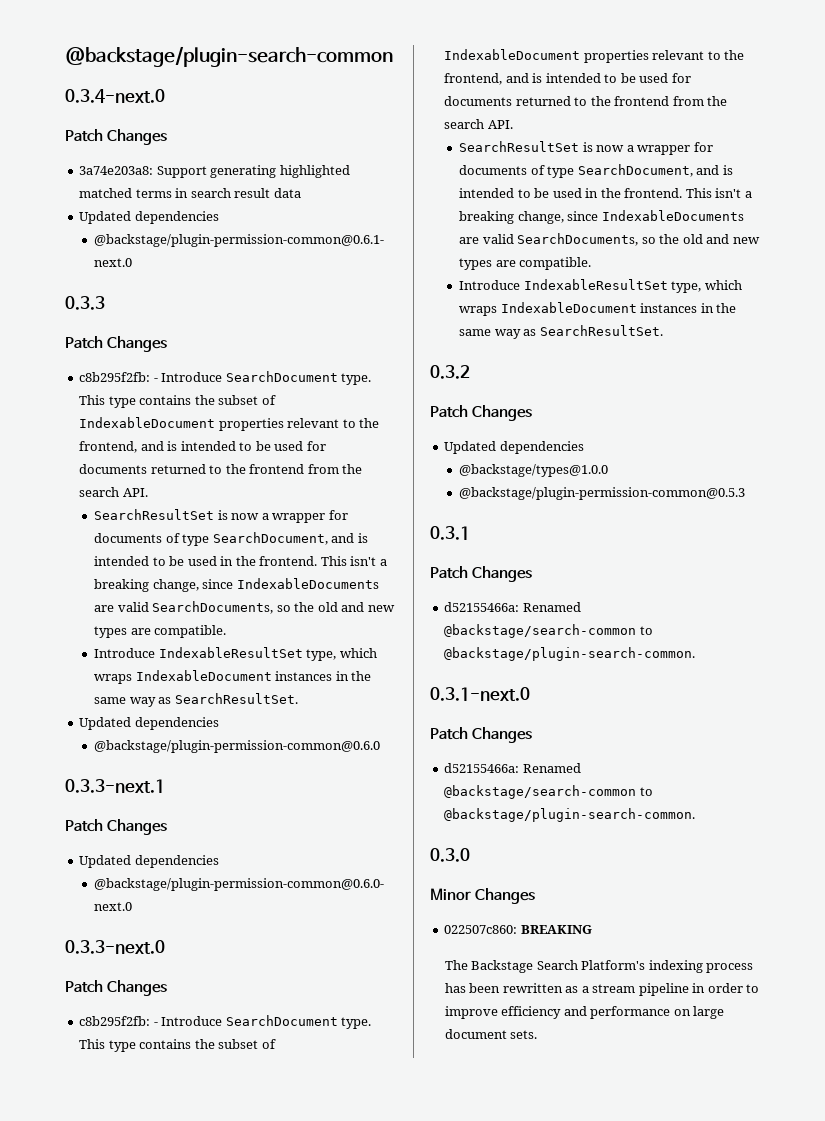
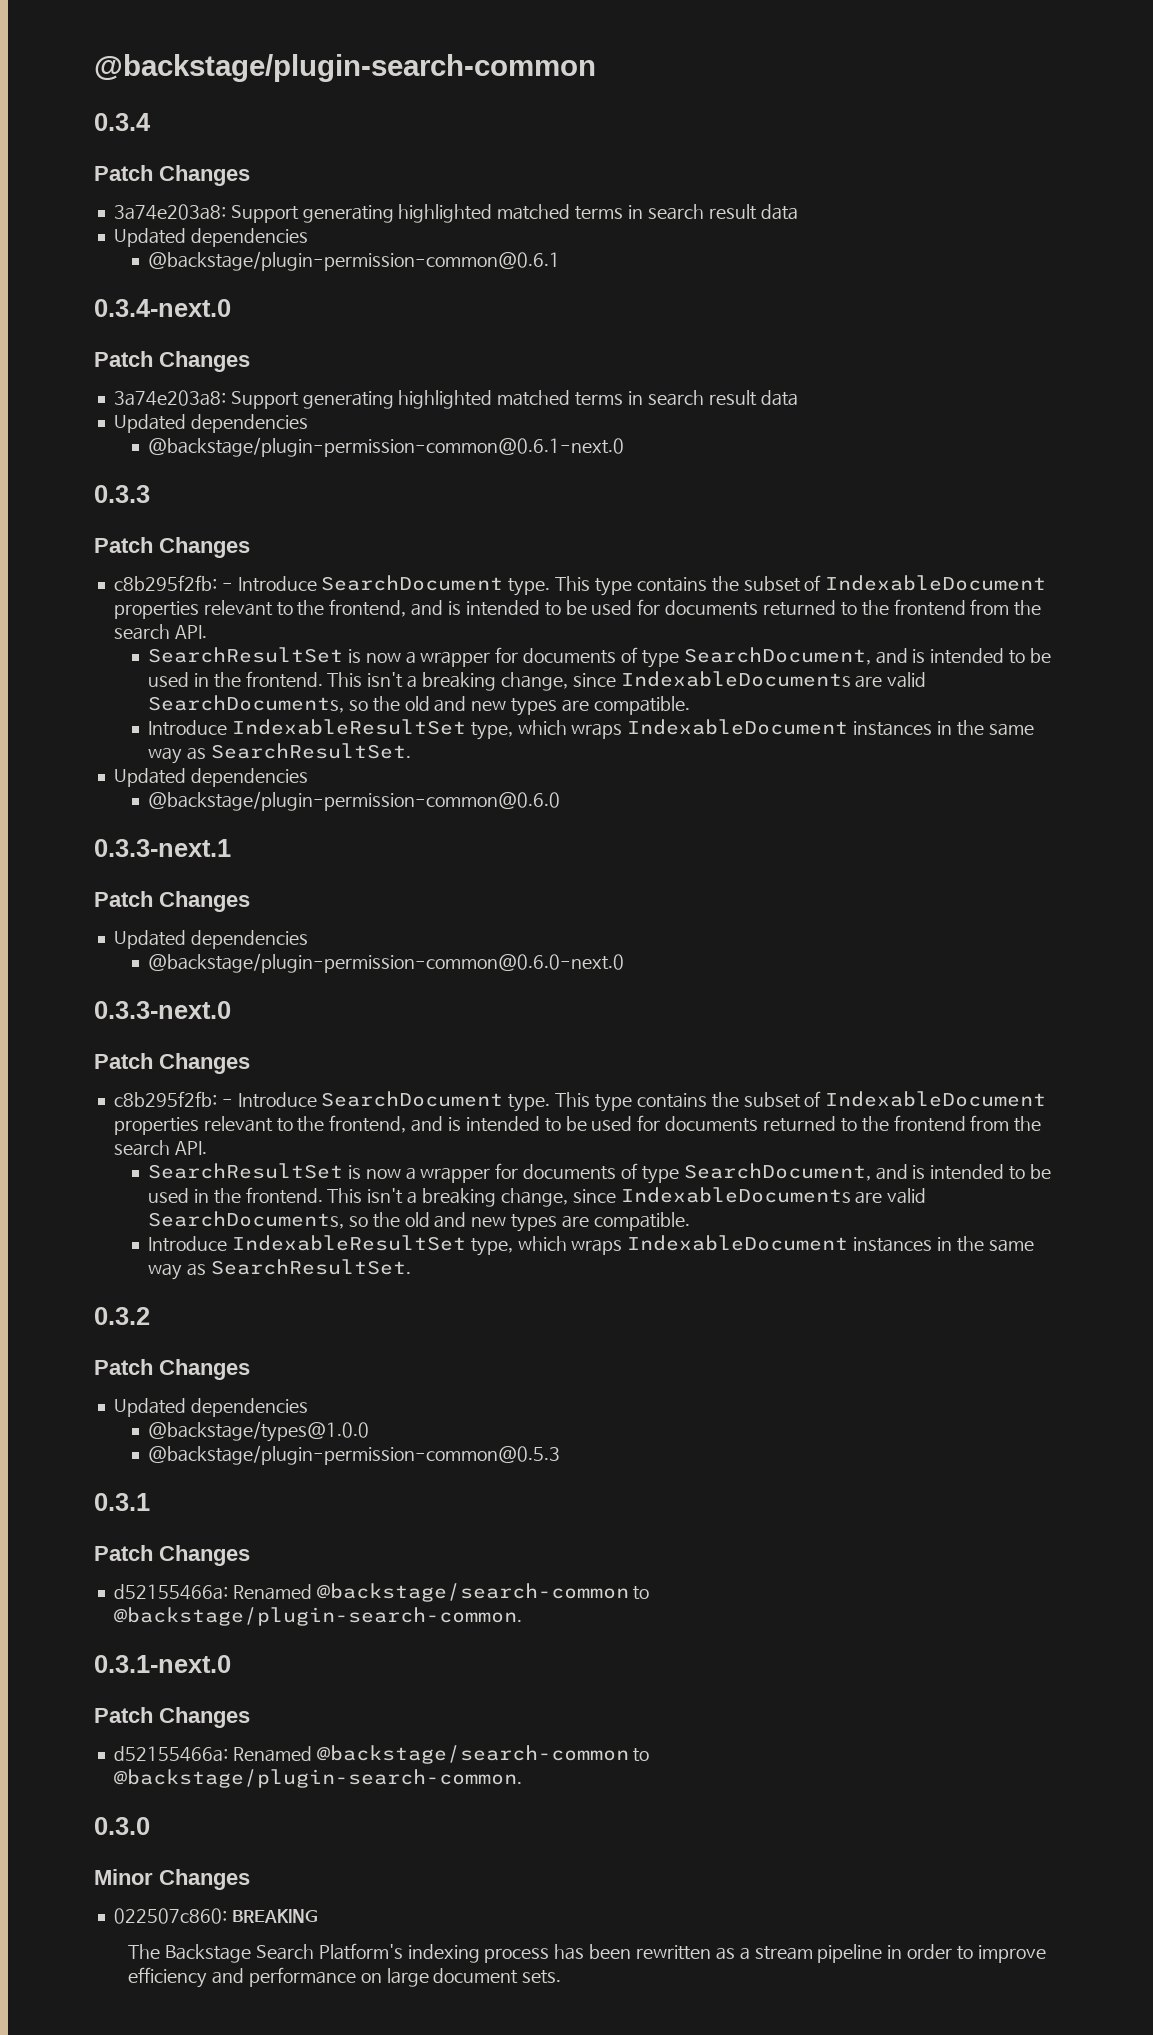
+ 0.3.4
+ Patch Changes
+ 3a74e203a8: Support generating highlighted matched terms in search result data
+ Updated dependencies
+ @backstage/plugin-permission-common@0.6.1

